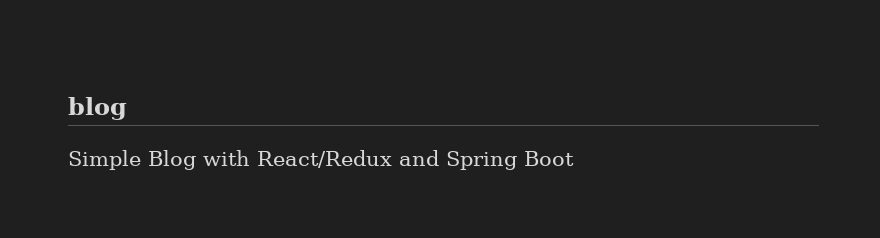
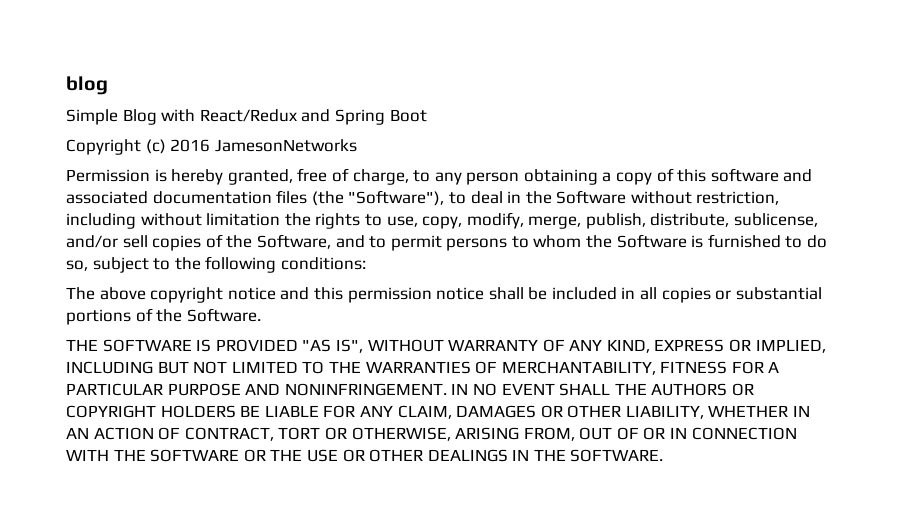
+ Copyright (c) 2016 JamesonNetworks
+ Permission is hereby granted, free of charge, to any person obtaining a copy of this software and associated documentation files (the "Software"), to deal in the Software without restriction, including without limitation the rights to use, copy, modify, merge, publish, distribute, sublicense, and/or sell copies of the Software, and to permit persons to whom the Software is furnished to do so, subject to the following conditions:
+ The above copyright notice and this permission notice shall be included in all copies or substantial portions of the Software.
+ THE SOFTWARE IS PROVIDED "AS IS", WITHOUT WARRANTY OF ANY KIND, EXPRESS OR IMPLIED, INCLUDING BUT NOT LIMITED TO THE WARRANTIES OF MERCHANTABILITY, FITNESS FOR A PARTICULAR PURPOSE AND NONINFRINGEMENT. IN NO EVENT SHALL THE AUTHORS OR COPYRIGHT HOLDERS BE LIABLE FOR ANY CLAIM, DAMAGES OR OTHER LIABILITY, WHETHER IN AN ACTION OF CONTRACT, TORT OR OTHERWISE, ARISING FROM, OUT OF OR IN CONNECTION WITH THE SOFTWARE OR THE USE OR OTHER DEALINGS IN THE SOFTWARE.

